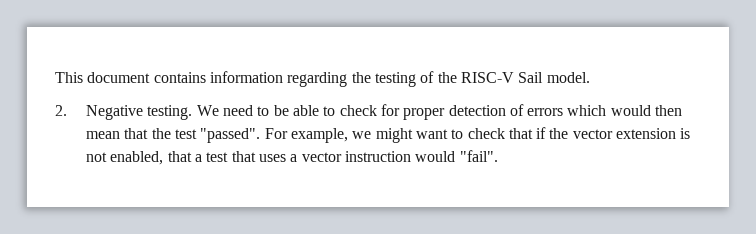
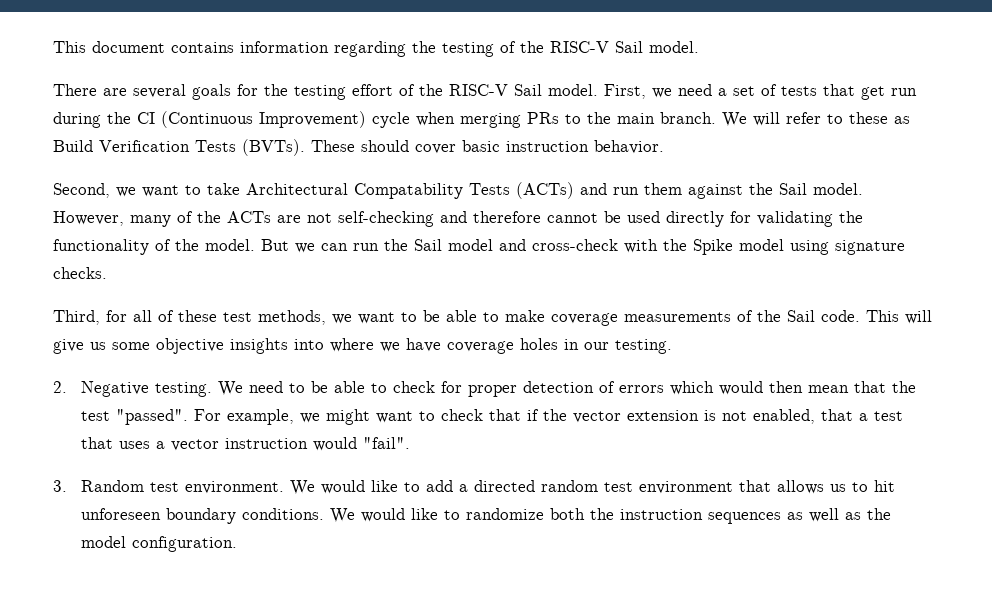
+ There are several goals for the testing effort of the RISC-V Sail model. First, we need a set of tests that get run during the CI (Continuous Improvement) cycle when merging PRs to the main branch. We will refer to these as Build Verification Tests (BVTs). These should cover basic instruction behavior.
+ Second, we want to take Architectural Compatability Tests (ACTs) and run them against the Sail model. However, many of the ACTs are not self-checking and therefore cannot be used directly for validating the functionality of the model. But we can run the Sail model and cross-check with the Spike model using signature checks.
+ Third, for all of these test methods, we want to be able to make coverage measurements of the Sail code. This will give us some objective insights into where we have coverage holes in our testing.
+ 3. Random test environment. We would like to add a directed random test environment that allows us to hit unforeseen boundary conditions. We would like to randomize both the instruction sequences as well as the model configuration.

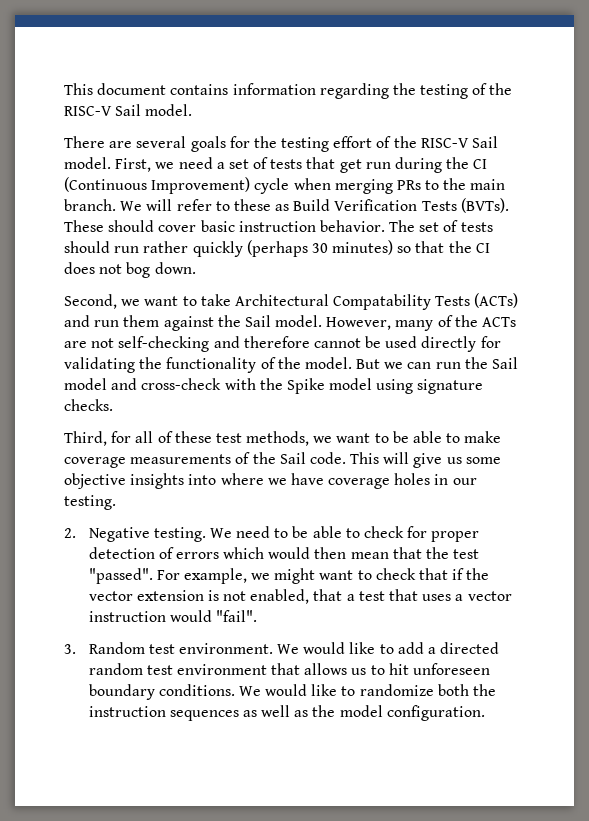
+ The set of tests should run rather quickly (perhaps 30 minutes) so that the CI does not bog down.

